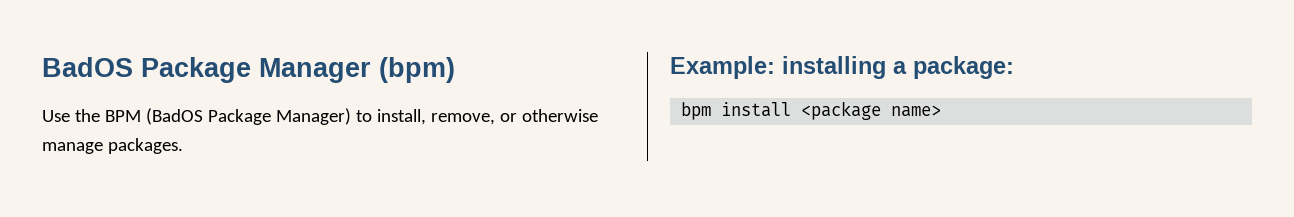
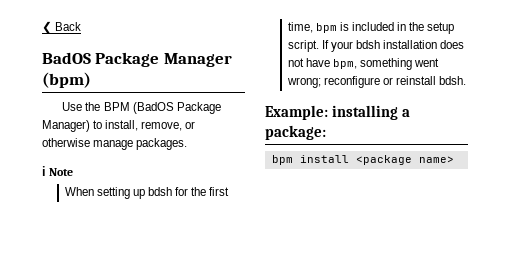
+ ❮ Back
+ ℹ Note
+ When setting up bdsh for the first time, bpm is included in the setup script. If your bdsh installation does not have bpm, something went wrong; reconfigure or reinstall bdsh.

